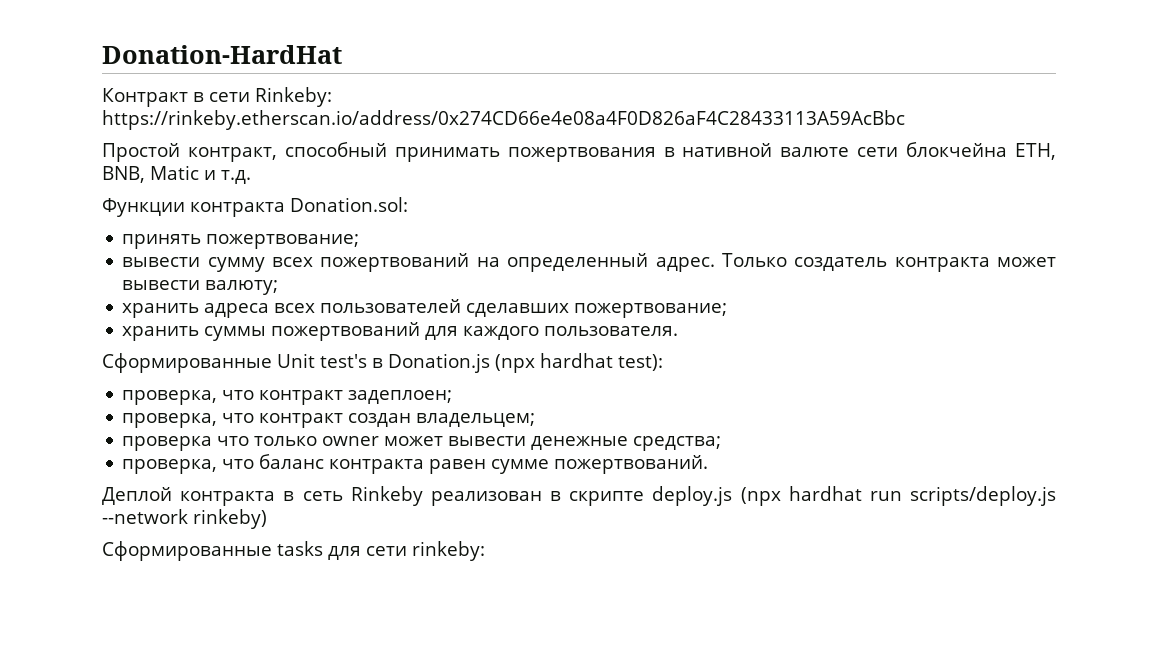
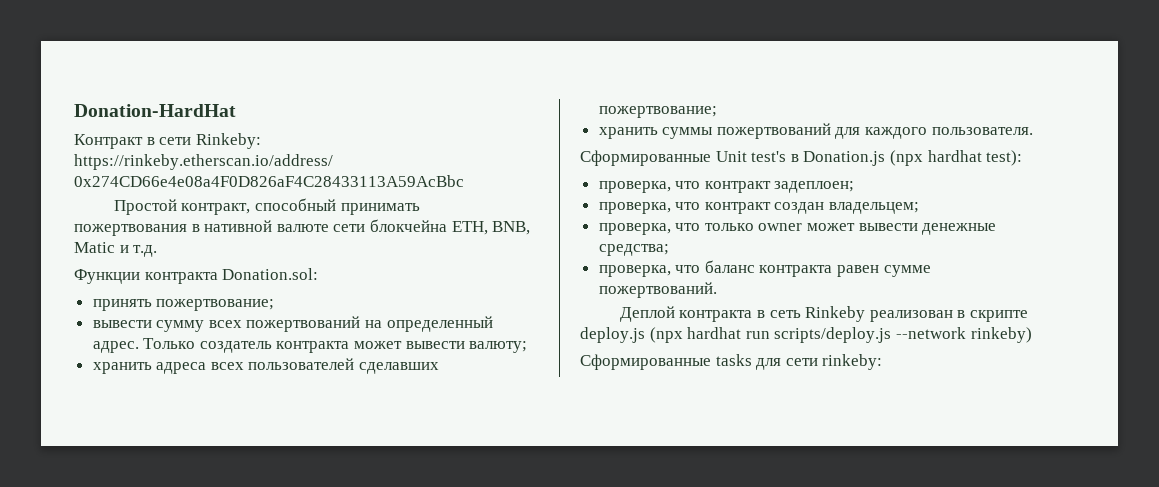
- проверка что только owner может вывести денежные средства;
+ проверка, что только owner может вывести денежные средства;

